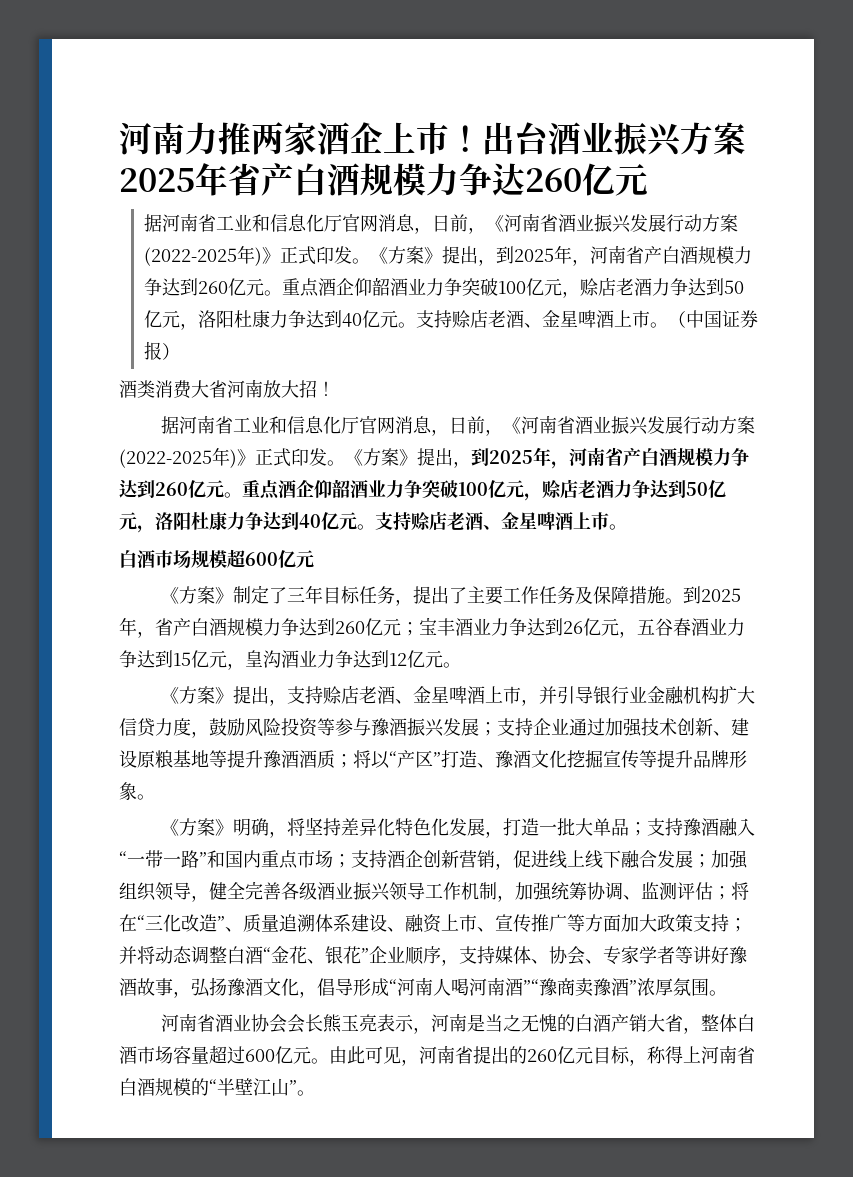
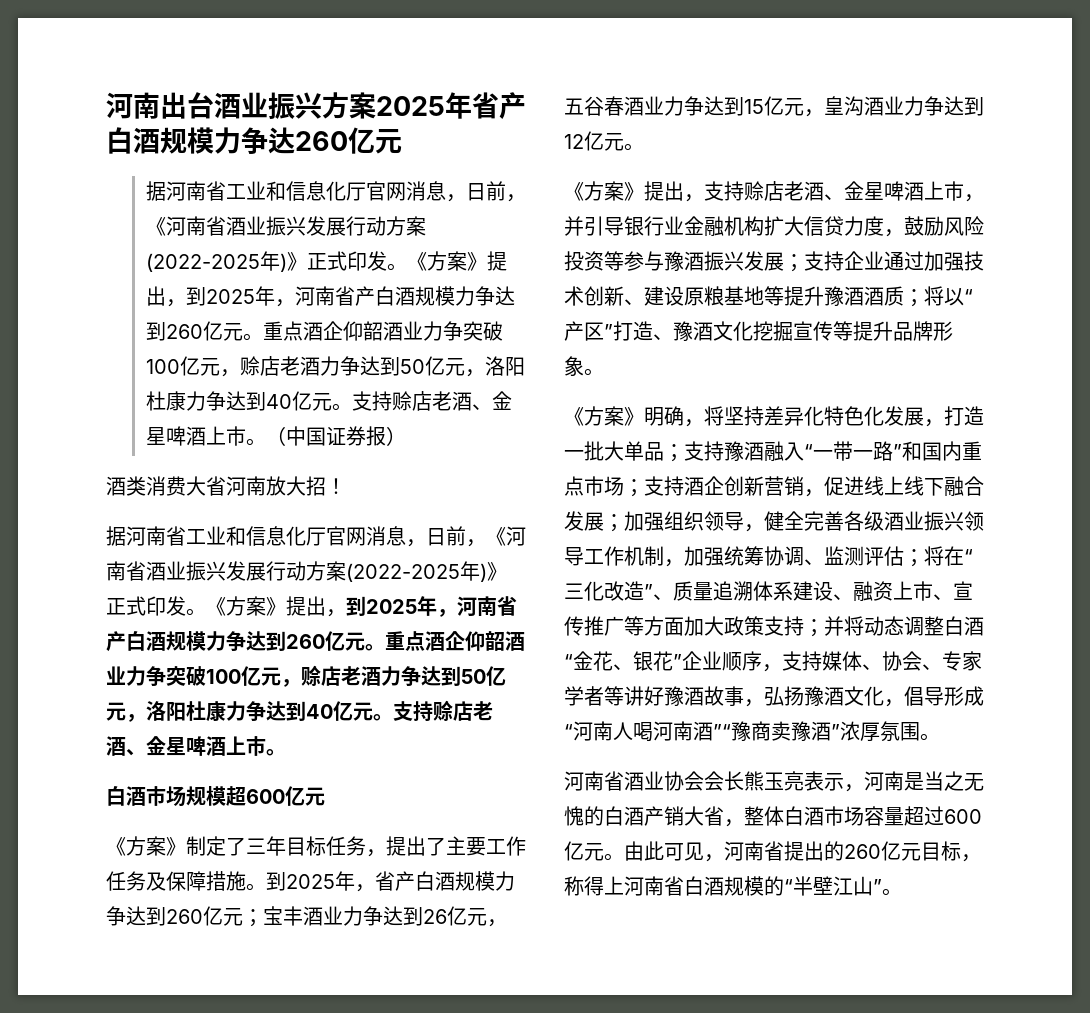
- 河南力推两家酒企上市！出台酒业振兴方案2025年省产白酒规模力争达260亿元
+ 河南出台酒业振兴方案2025年省产白酒规模力争达260亿元

